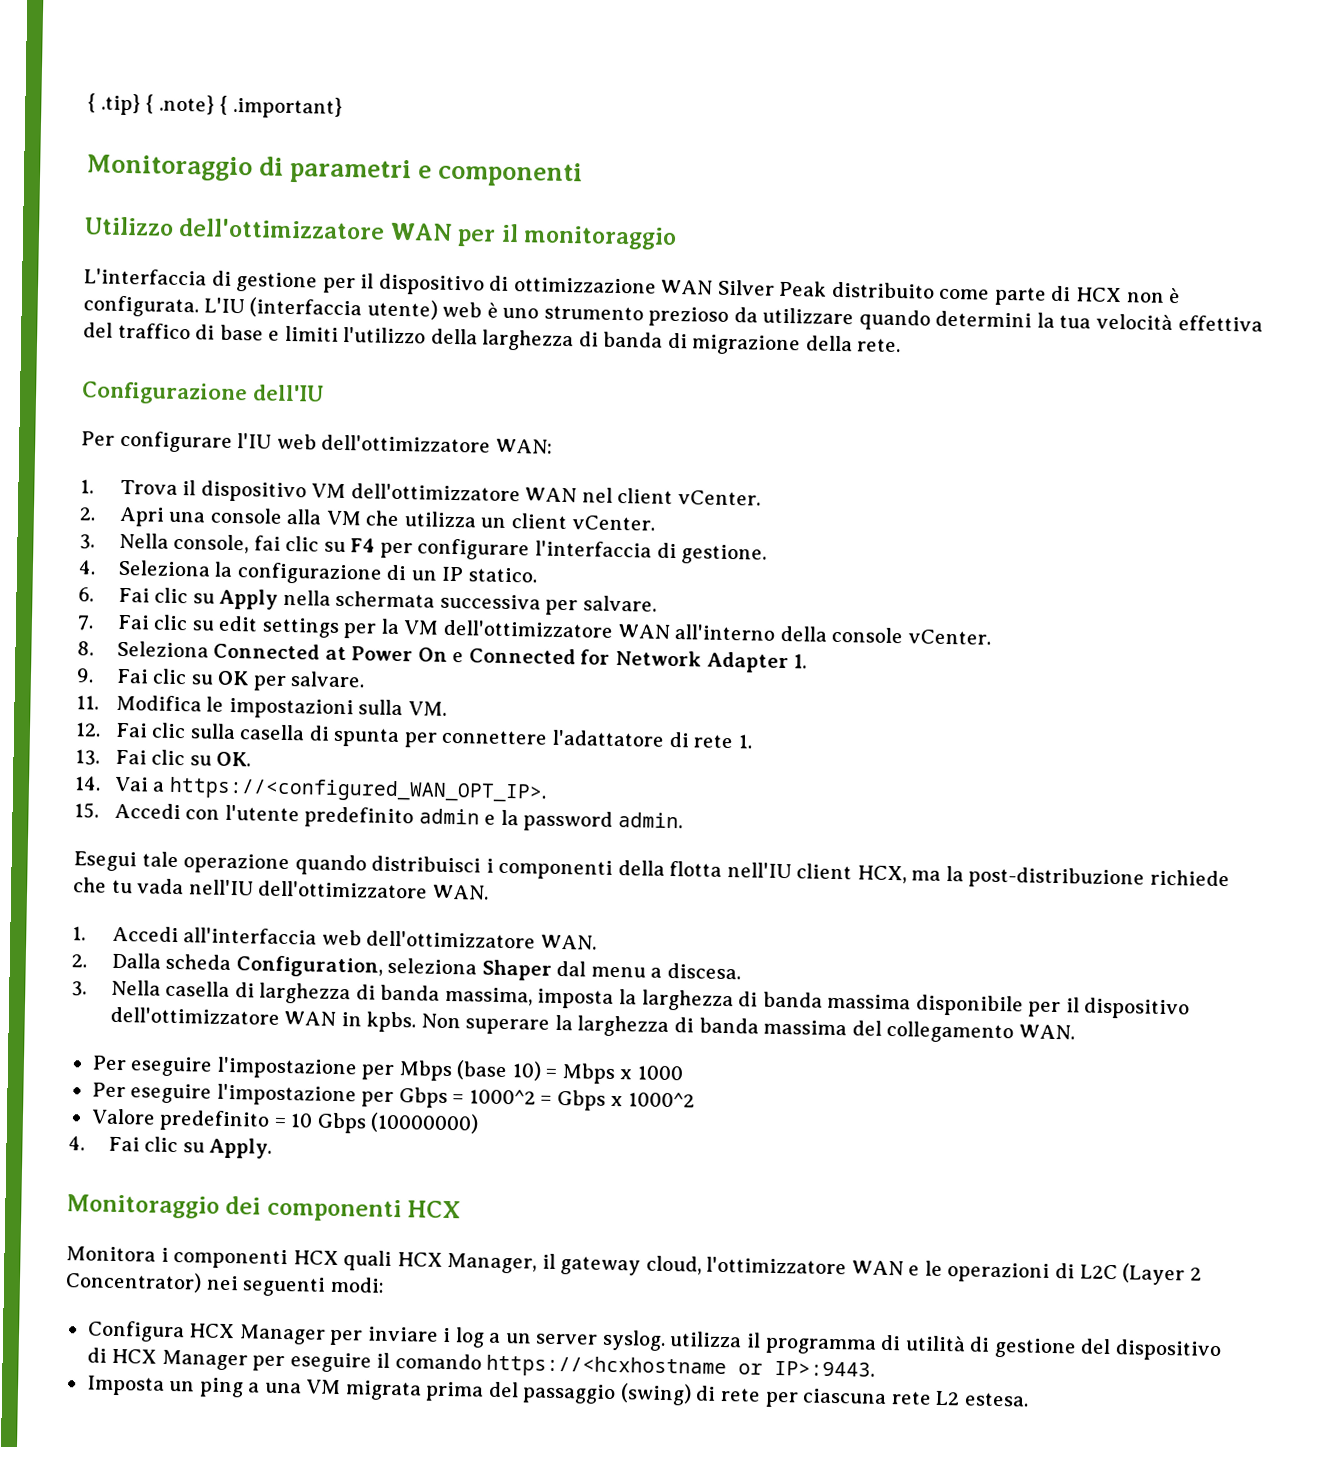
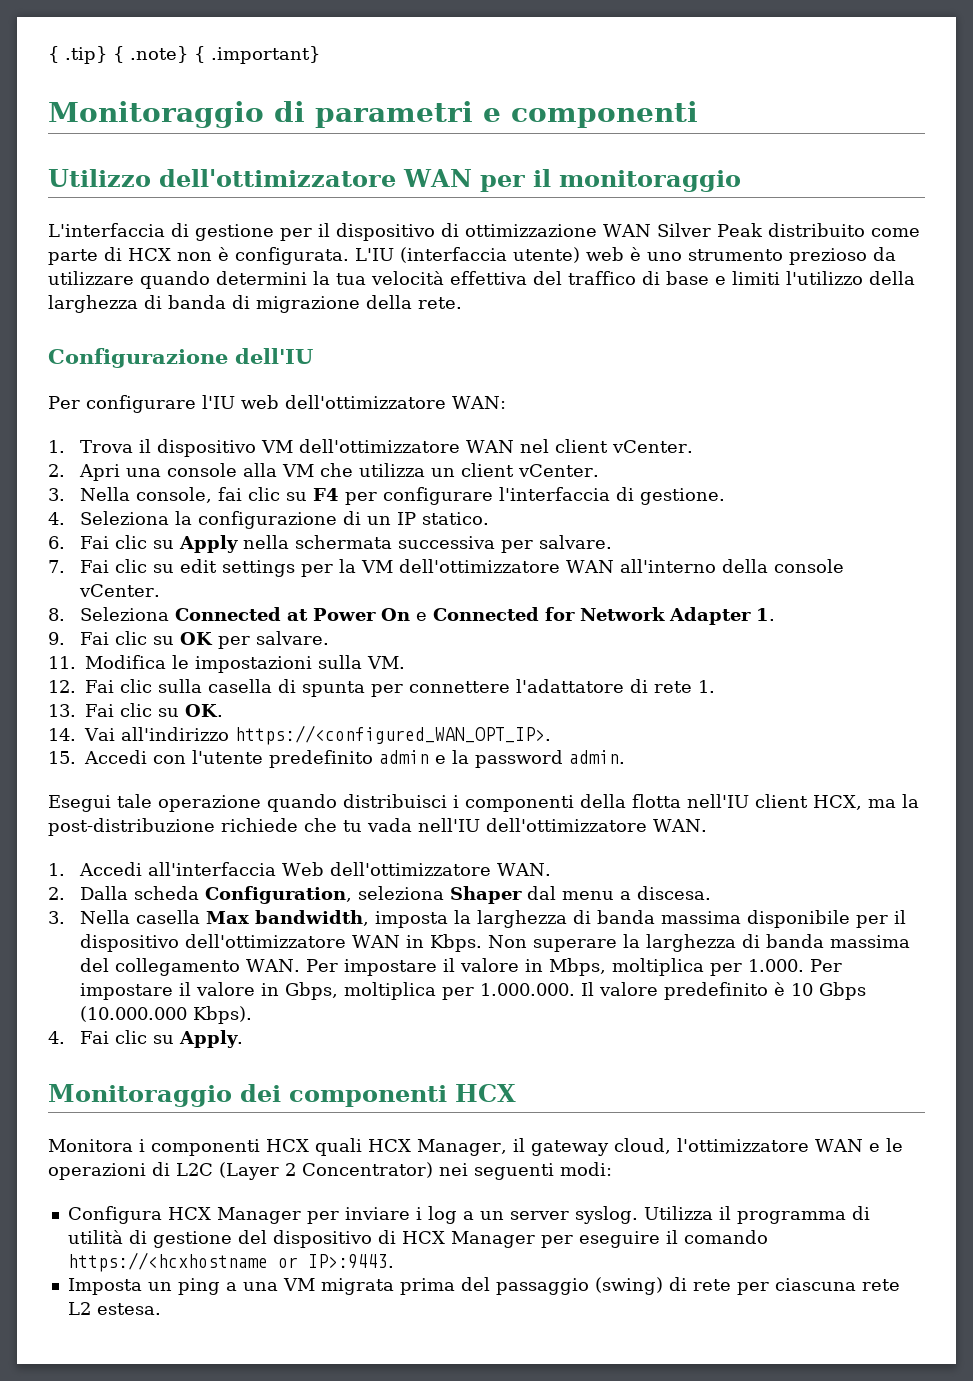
- 14. Vai a https://<configured_WAN_OPT_IP>.
+ 14. Vai all'indirizzo https://<configured_WAN_OPT_IP>.
- 1. Accedi all'interfaccia web dell'ottimizzatore WAN.
+ 1. Accedi all'interfaccia Web dell'ottimizzatore WAN.
- 3. Nella casella di larghezza di banda massima, imposta la larghezza di banda massima disponibile per il dispositivo dell'ottimizzatore WAN in kpbs.
+ 3. Nella casella Max bandwidth, imposta la larghezza di banda massima disponibile per il dispositivo dell'ottimizzatore WAN in Kbps.
- Non superare la larghezza di banda massima del collegamento WAN.
- Per eseguire l'impostazione per Mbps (base 10) = Mbps x 1000
- Per eseguire l'impostazione per Gbps = 1000^2 = Gbps x 1000^2
- Valore predefinito = 10 Gbps (10000000)
+ Non superare la larghezza di banda massima del collegamento WAN. Per impostare il valore in Mbps, moltiplica per 1.000. Per impostare il valore in Gbps, moltiplica per 1.000.000. Il valore predefinito è 10 Gbps (10.000.000 Kbps).
- Configura HCX Manager per inviare i log a un server syslog. utilizza il programma di utilità di gestione del dispositivo di HCX Manager per eseguire il comando https://<hcxhostname or IP>:9443.
+ Configura HCX Manager per inviare i log a un server syslog. Utilizza il programma di utilità di gestione del dispositivo di HCX Manager per eseguire il comando https://<hcxhostname or IP>:9443.

